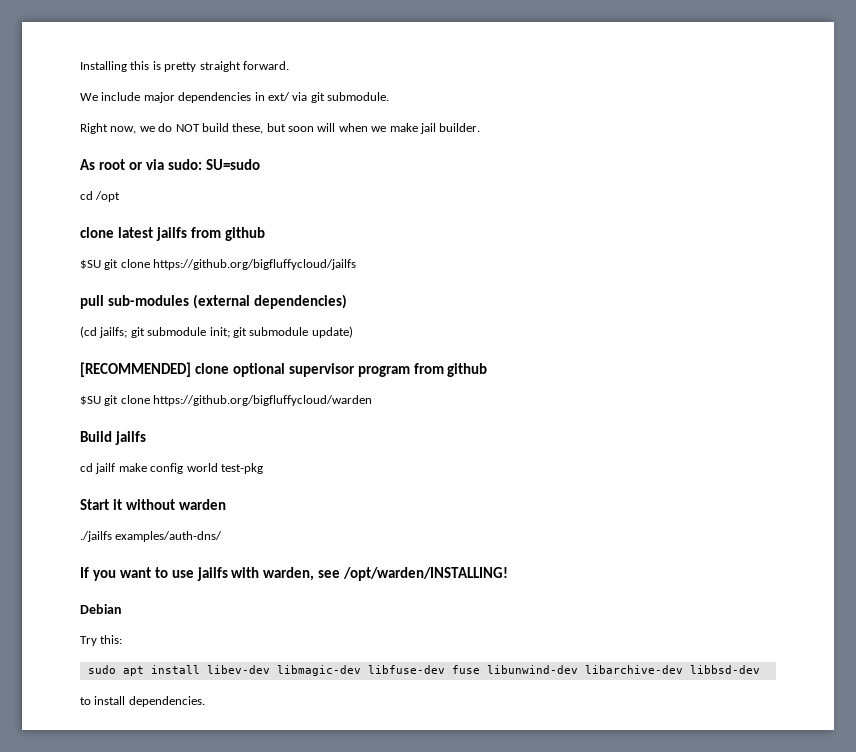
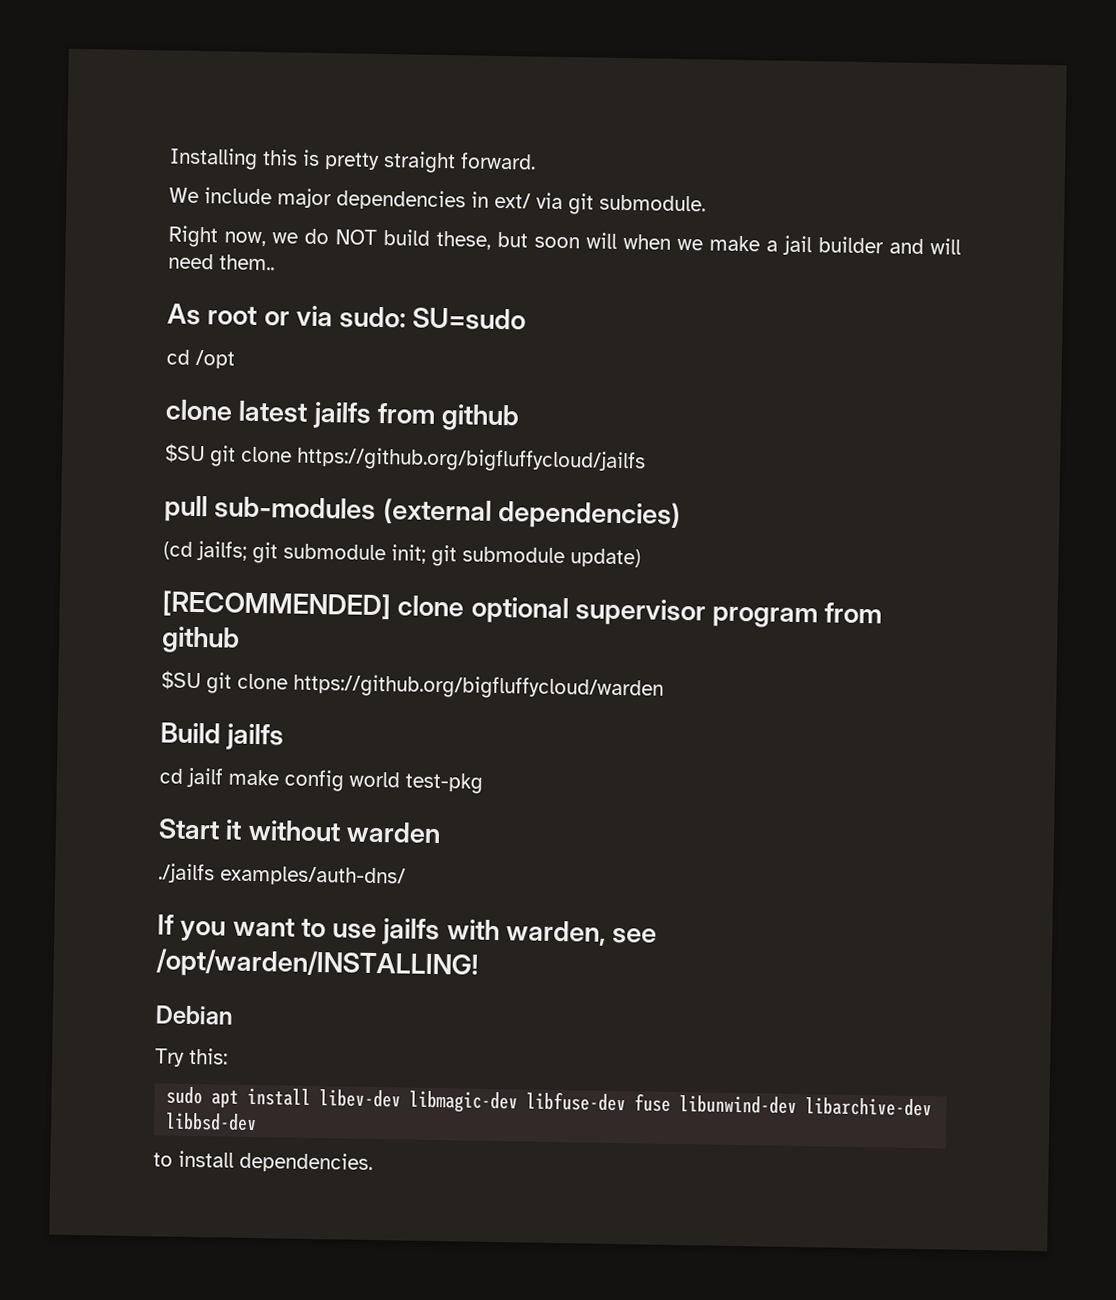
- Right now, we do NOT build these, but soon will when we make jail builder.
+ Right now, we do NOT build these, but soon will when we make a jail builder and will need them..

